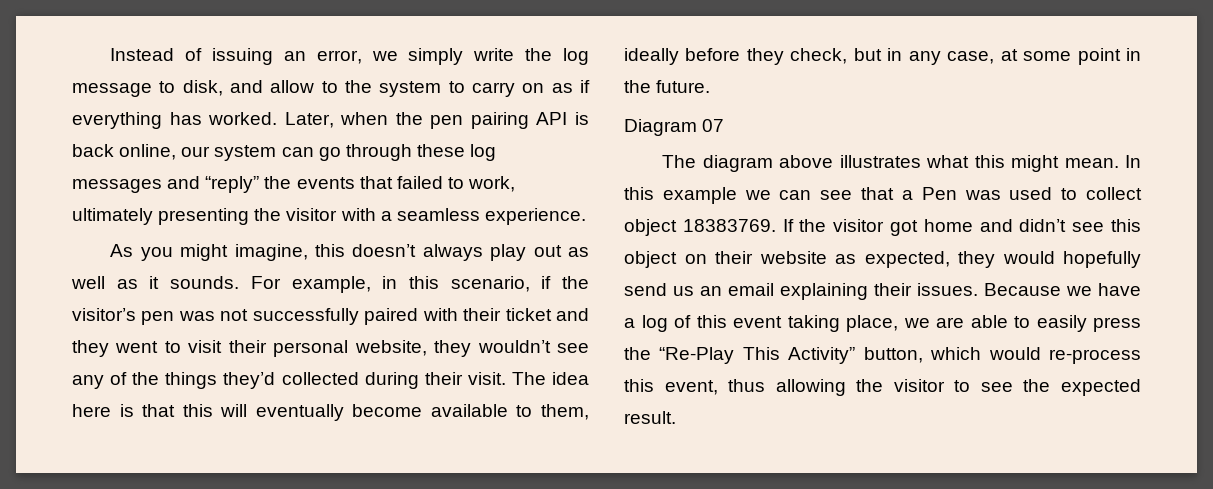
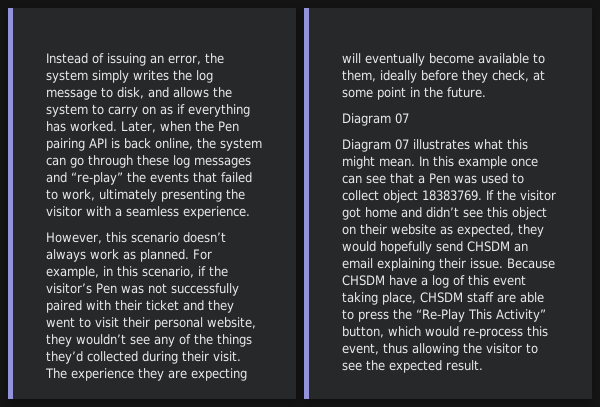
- Instead of issuing an error, we simply write the log message to disk, and allow to the system to carry on as if everything has worked.
+ Instead of issuing an error, the system simply writes the log message to disk, and allows the system to carry on as if everything has worked.
- Later, when the pen pairing API is back online, our system can go through these log messages and “reply” the events that failed to work, ultimately presenting the visitor with a seamless experience.
+ Later, when the Pen pairing API is back online, the system can go through these log messages and “re-play” the events that failed to work, ultimately presenting the visitor with a seamless experience.
- As you might imagine, this doesn’t always play out as well as it sounds.
+ However, this scenario doesn’t always work as planned.
- For example, in this scenario, if the visitor’s pen was not successfully paired with their ticket and they went to visit their personal website, they wouldn’t see any of the things they’d collected during their visit.
+ For example, in this scenario, if the visitor’s Pen was not successfully paired with their ticket and they went to visit their personal website, they wouldn’t see any of the things they’d collected during their visit.
- The idea here is that this will eventually become available to them, ideally before they check, but in any case, at some point in the future.
+ The experience they are expecting will eventually become available to them, ideally before they check, at some point in the future.
- The diagram above illustrates what this might mean.
+ Diagram 07 illustrates what this might mean.
- In this example we can see that a Pen was used to collect object 18383769.
+ In this example once can see that a Pen was used to collect object 18383769.
- If the visitor got home and didn’t see this object on their website as expected, they would hopefully send us an email explaining their issues. Because we have a log of this event taking place, we are able to easily press the “Re-Play This Activity” button, which would re-process this event, thus allowing the visitor to see the expected result.
+ If the visitor got home and didn’t see this object on their website as expected, they would hopefully send CHSDM an email explaining their issue. Because CHSDM have a log of this event taking place, CHSDM staff are able to press the “Re-Play This Activity” button, which would re-process this event, thus allowing the visitor to see the expected result.

